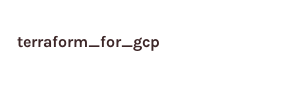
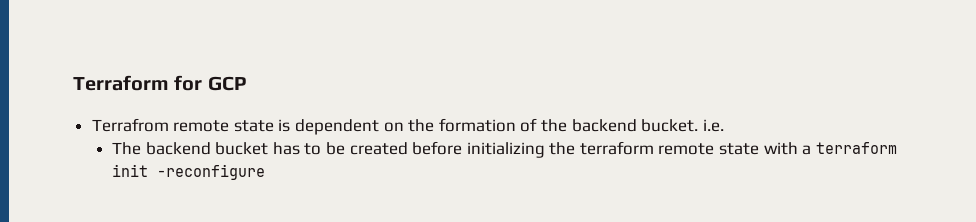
- terraform_for_gcp
+ Terraform for GCP
+ Terrafrom remote state is dependent on the formation of the backend bucket. i.e.
+ The backend bucket has to be created before initializing the terraform remote state with a terraform init -reconfigure

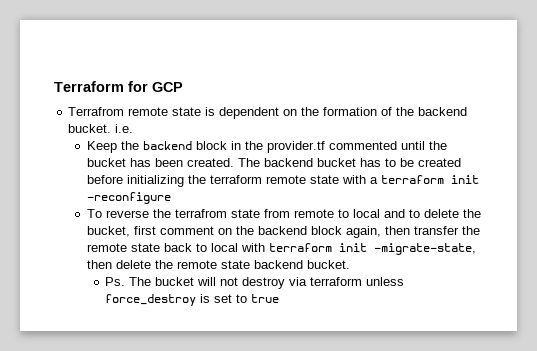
+ Keep the backend block in the provider.tf commented until the bucket has been created.
+ To reverse the terrafrom state from remote to local and to delete the bucket, first comment on the backend block again, then transfer the remote state back to local with terraform init -migrate-state, then delete the remote state backend bucket.
+ Ps. The bucket will not destroy via terraform unless force_destroy is set to true

